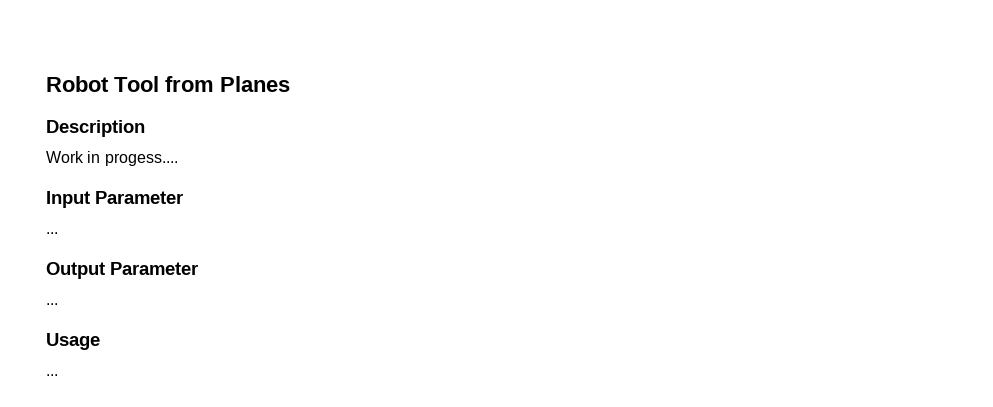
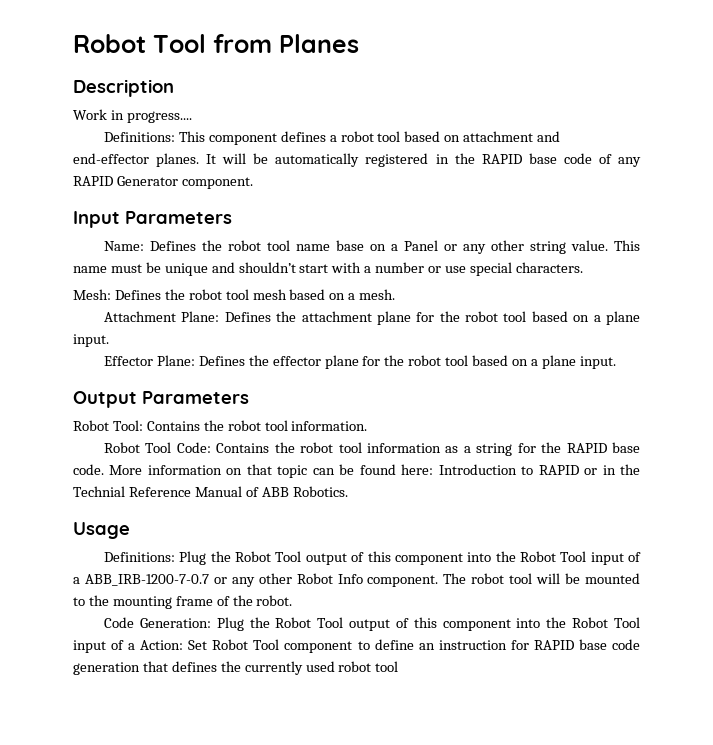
- Work in progess....
- Input Parameter
- ...
- Output Parameter
- ...
+ Work in progress....
+ Definitions: This component defines a robot tool based on attachment and end-effector planes. It will be automatically registered in the RAPID base code of any RAPID Generator component.
+ Input Parameters
+ Name: Defines the robot tool name base on a Panel or any other string value. This name must be unique and shouldn’t start with a number or use special characters.
+ Mesh: Defines the robot tool mesh based on a mesh.
+ Attachment Plane: Defines the attachment plane for the robot tool based on a plane input.
+ Effector Plane: Defines the effector plane for the robot tool based on a plane input.
+ Output Parameters
+ Robot Tool: Contains the robot tool information.
+ Robot Tool Code: Contains the robot tool information as a string for the RAPID base code. More information on that topic can be found here: Introduction to RAPID or in the Technial Reference Manual of ABB Robotics.
  Usage
- ...
+ Definitions: Plug the Robot Tool output of this component into the Robot Tool input of a ABB_IRB-1200-7-0.7 or any other Robot Info component. The robot tool will be mounted to the mounting frame of the robot.
+ Code Generation: Plug the Robot Tool output of this component into the Robot Tool input of a Action: Set Robot Tool component to define an instruction for RAPID base code generation that defines the currently used robot tool

